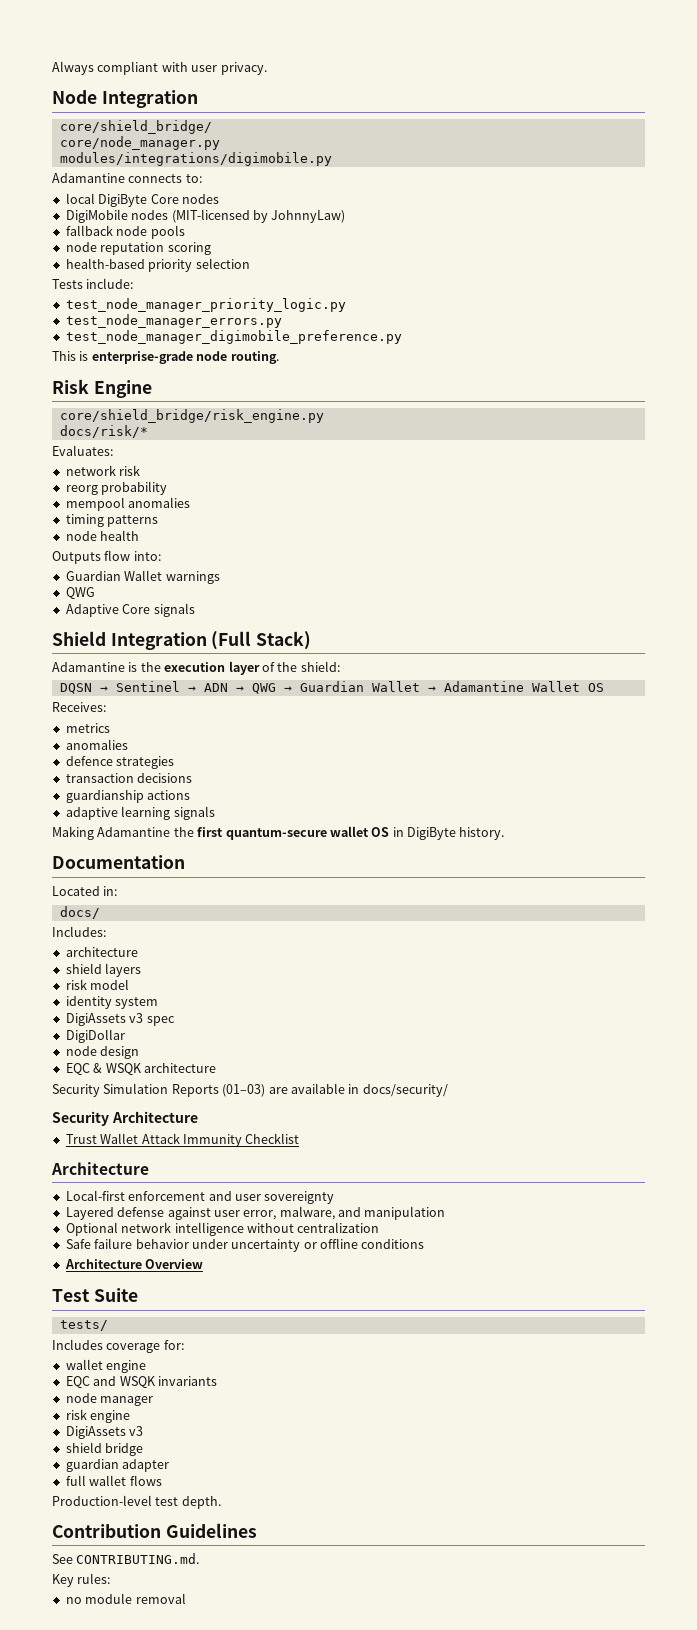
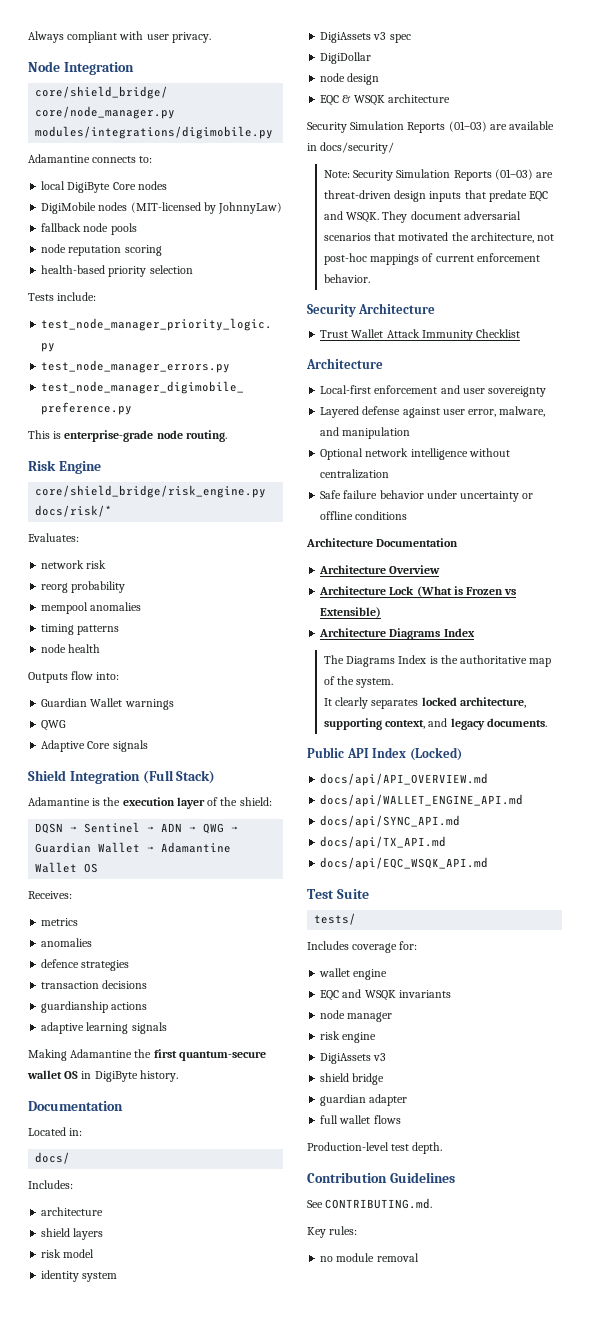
+ Note: Security Simulation Reports (01–03) are threat-driven design inputs that predate EQC and WSQK. They document adversarial scenarios that motivated the architecture, not post-hoc mappings of current enforcement behavior.
+ Architecture Documentation
+ Architecture Lock (What is Frozen vs Extensible)
+ Architecture Diagrams Index
+ The Diagrams Index is the authoritative map of the system.
+ It clearly separates locked architecture, supporting context, and legacy documents.
+ Public API Index (Locked)
+ docs/api/API_OVERVIEW.md
+ docs/api/WALLET_ENGINE_API.md
+ docs/api/SYNC_API.md
+ docs/api/TX_API.md
+ docs/api/EQC_WSQK_API.md

